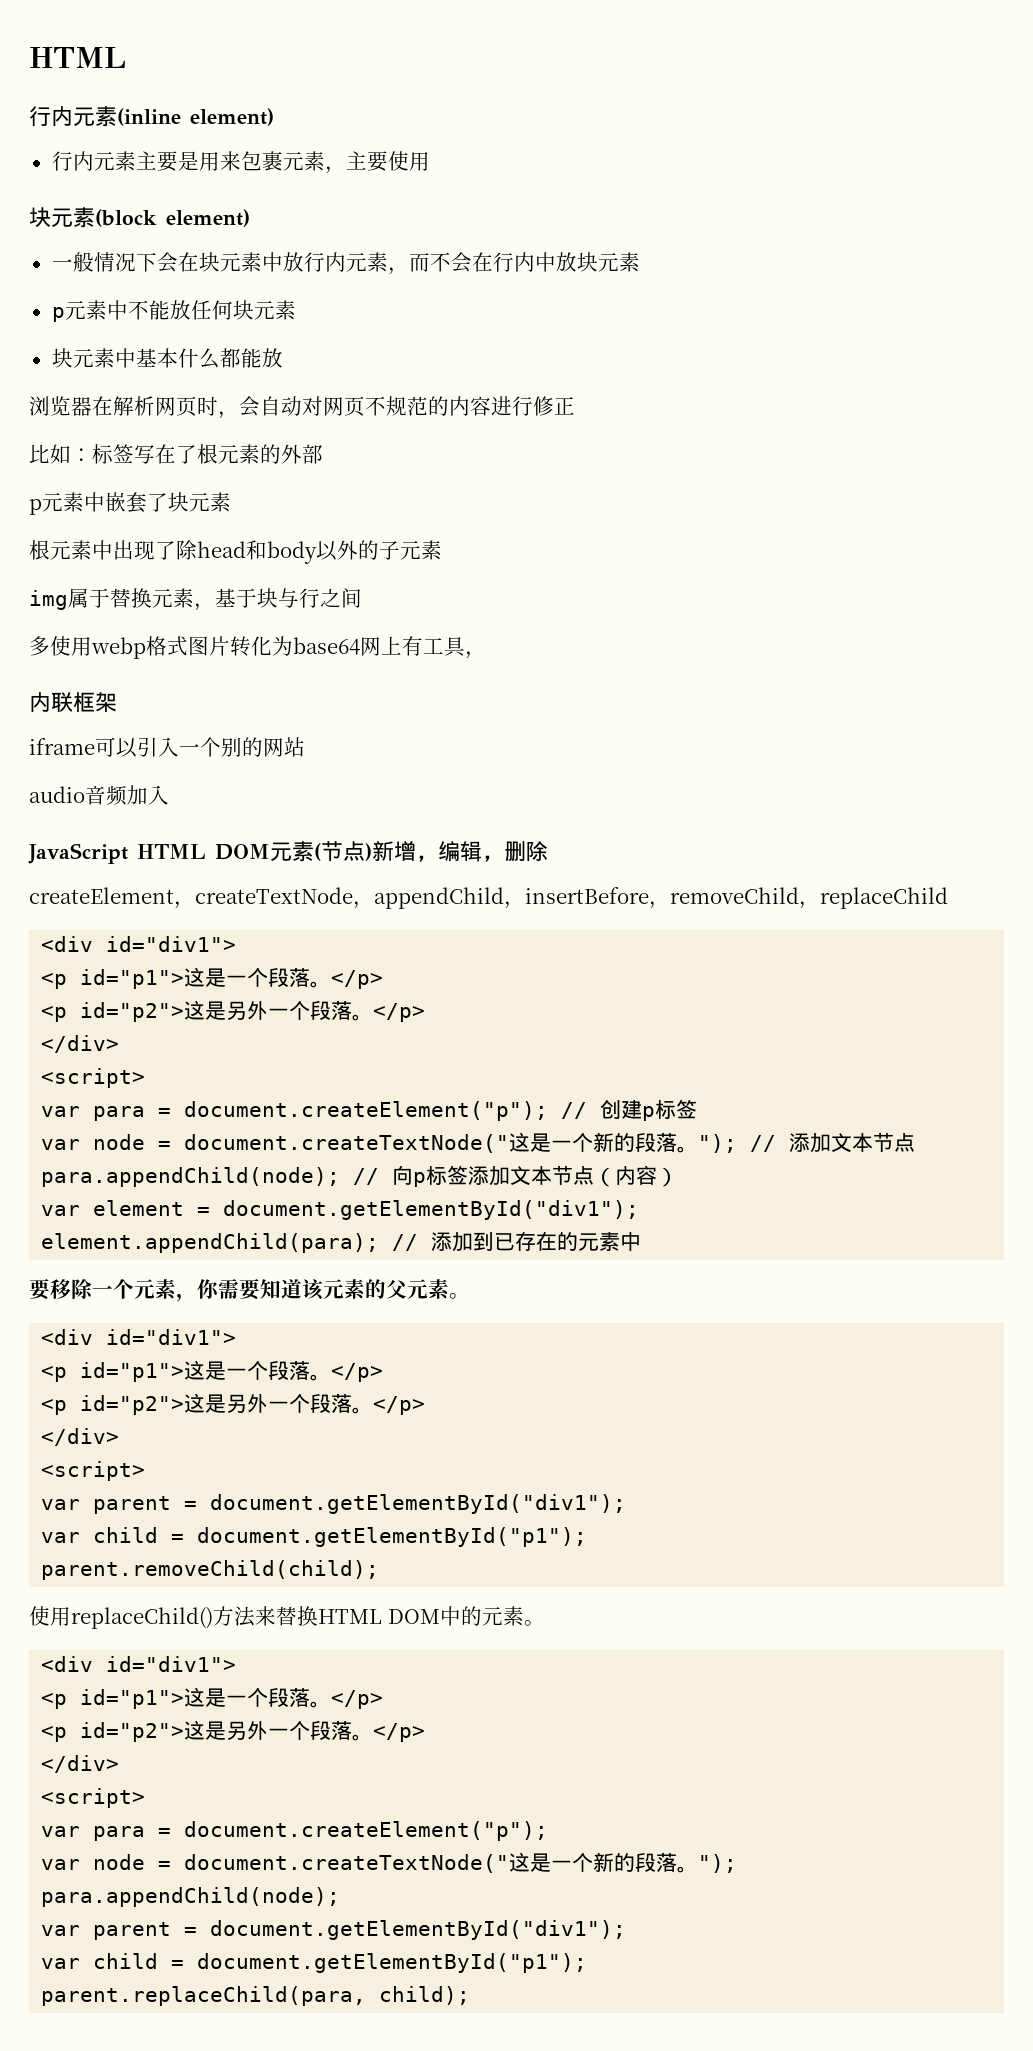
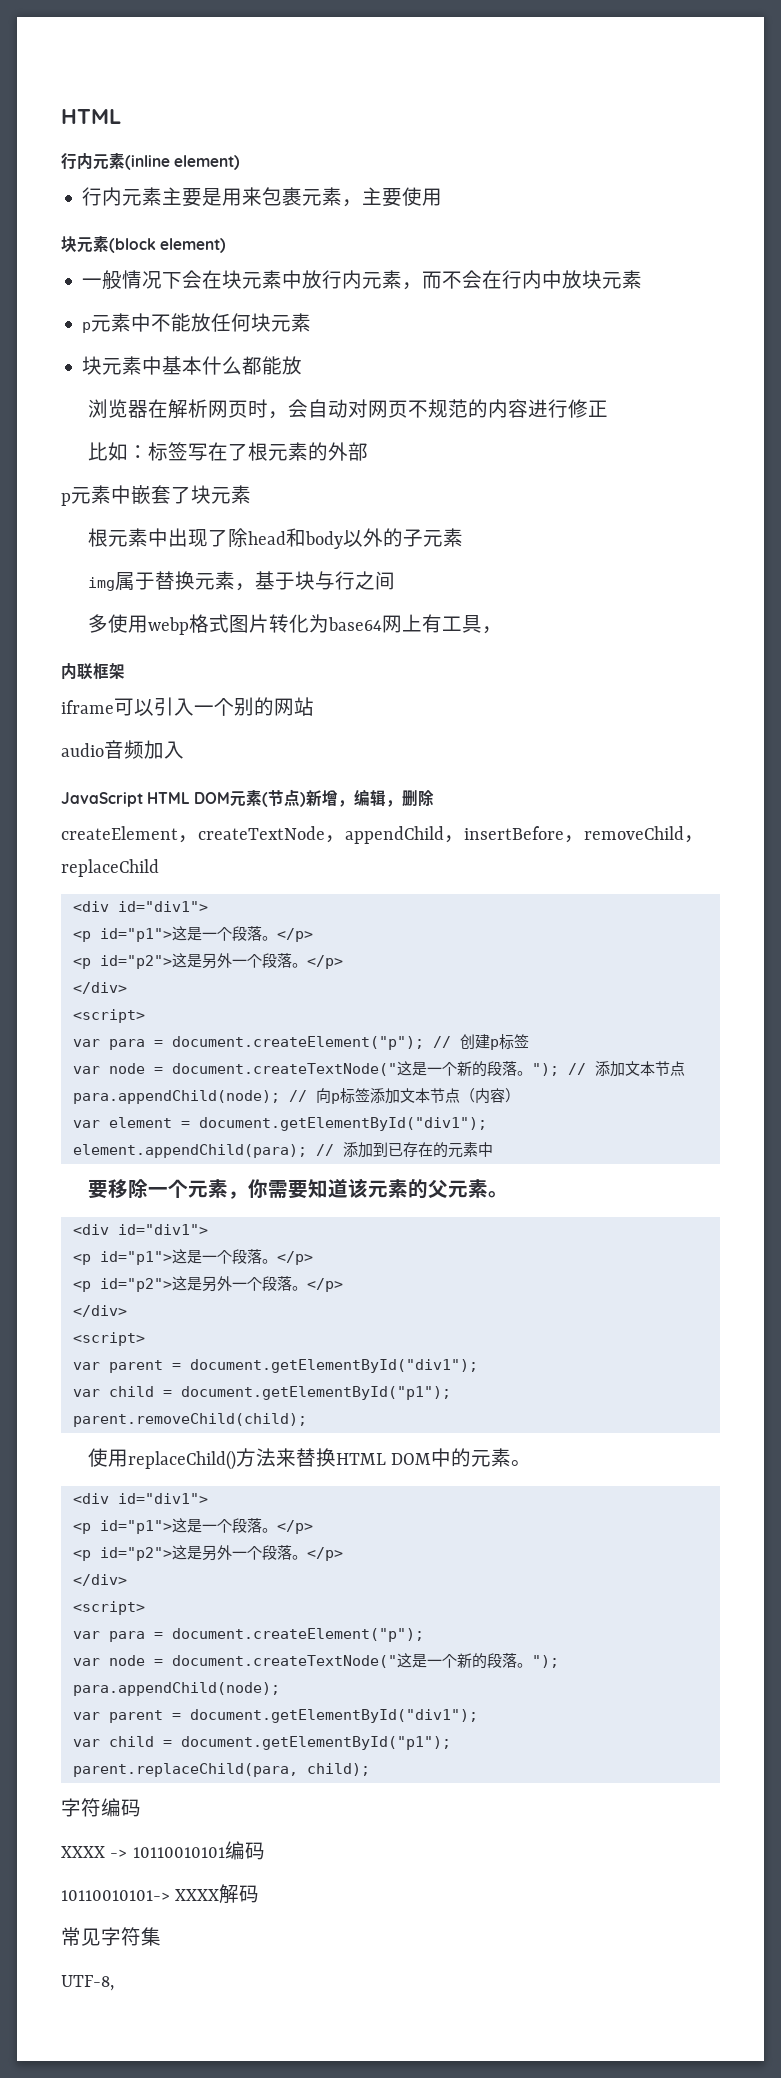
+ 字符编码
+ XXXX -> 10110010101编码
+ 10110010101-> XXXX解码
+ 常见字符集
+ UTF-8,

